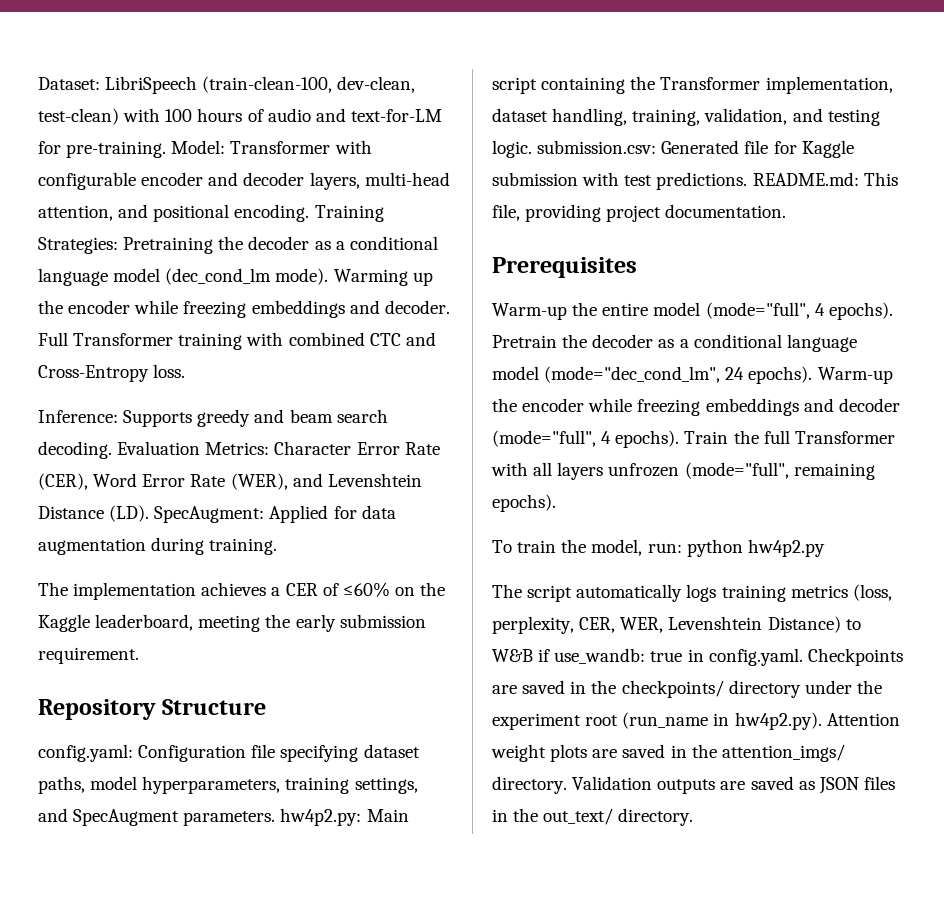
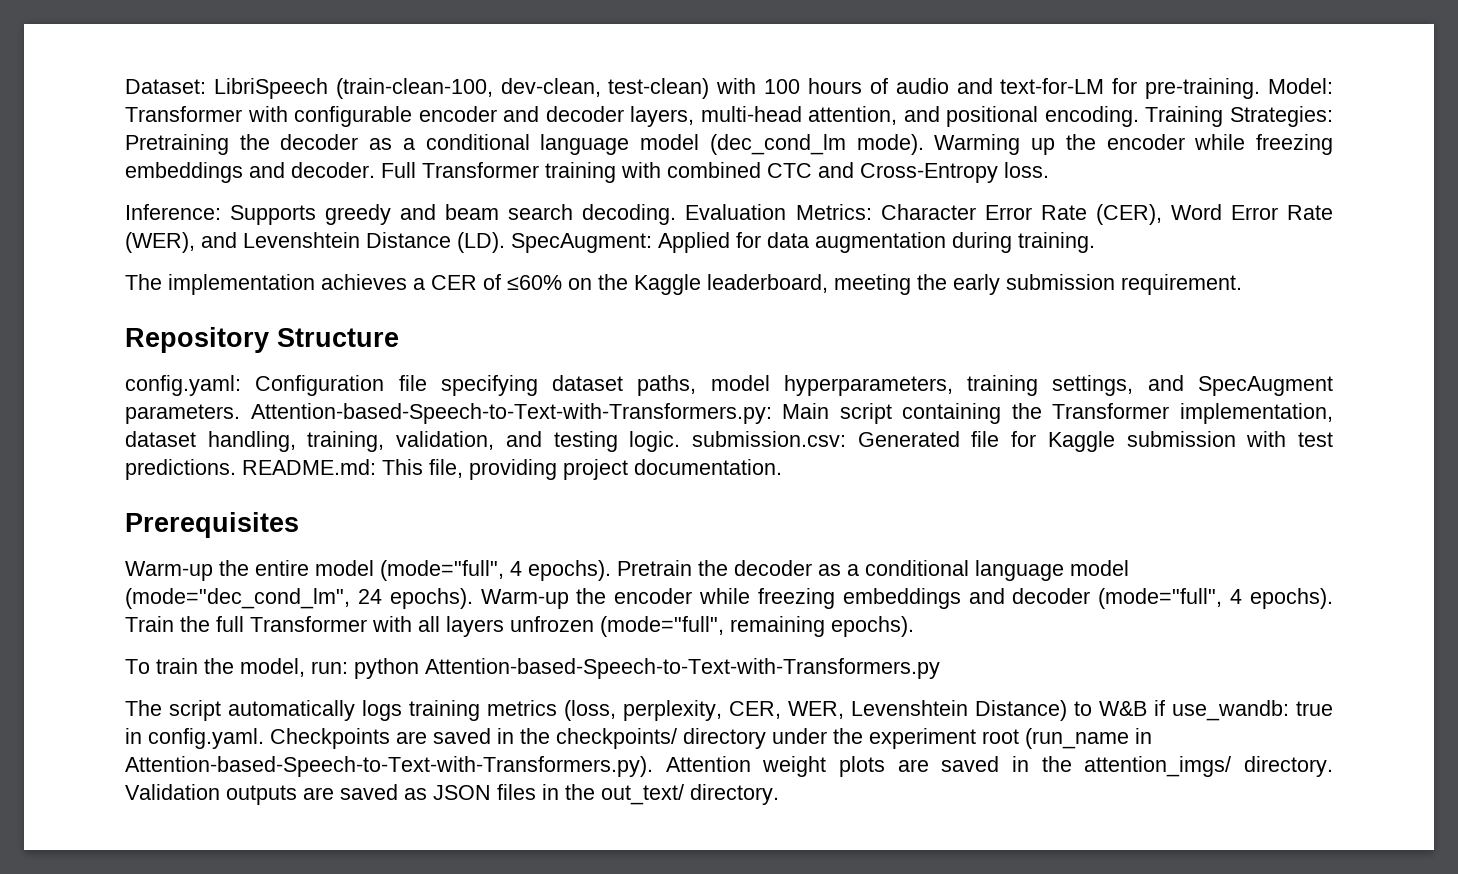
- config.yaml: Configuration file specifying dataset paths, model hyperparameters, training settings, and SpecAugment parameters. hw4p2.py: Main script containing the Transformer implementation, dataset handling, training, validation, and testing logic. submission.csv: Generated file for Kaggle submission with test predictions.
+ config.yaml: Configuration file specifying dataset paths, model hyperparameters, training settings, and SpecAugment parameters. Attention-based-Speech-to-Text-with-Transformers.py: Main script containing the Transformer implementation, dataset handling, training, validation, and testing logic. submission.csv: Generated file for Kaggle submission with test predictions.
- To train the model, run: python hw4p2.py
+ To train the model, run: python Attention-based-Speech-to-Text-with-Transformers.py
- The script automatically logs training metrics (loss, perplexity, CER, WER, Levenshtein Distance) to W&B if use_wandb: true in config.yaml. Checkpoints are saved in the checkpoints/ directory under the experiment root (run_name in hw4p2.py). Attention weight plots are saved in the attention_imgs/ directory.
+ The script automatically logs training metrics (loss, perplexity, CER, WER, Levenshtein Distance) to W&B if use_wandb: true in config.yaml. Checkpoints are saved in the checkpoints/ directory under the experiment root (run_name in Attention-based-Speech-to-Text-with-Transformers.py). Attention weight plots are saved in the attention_imgs/ directory.

